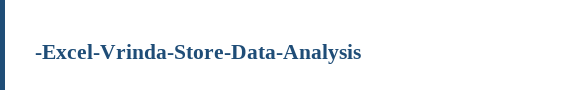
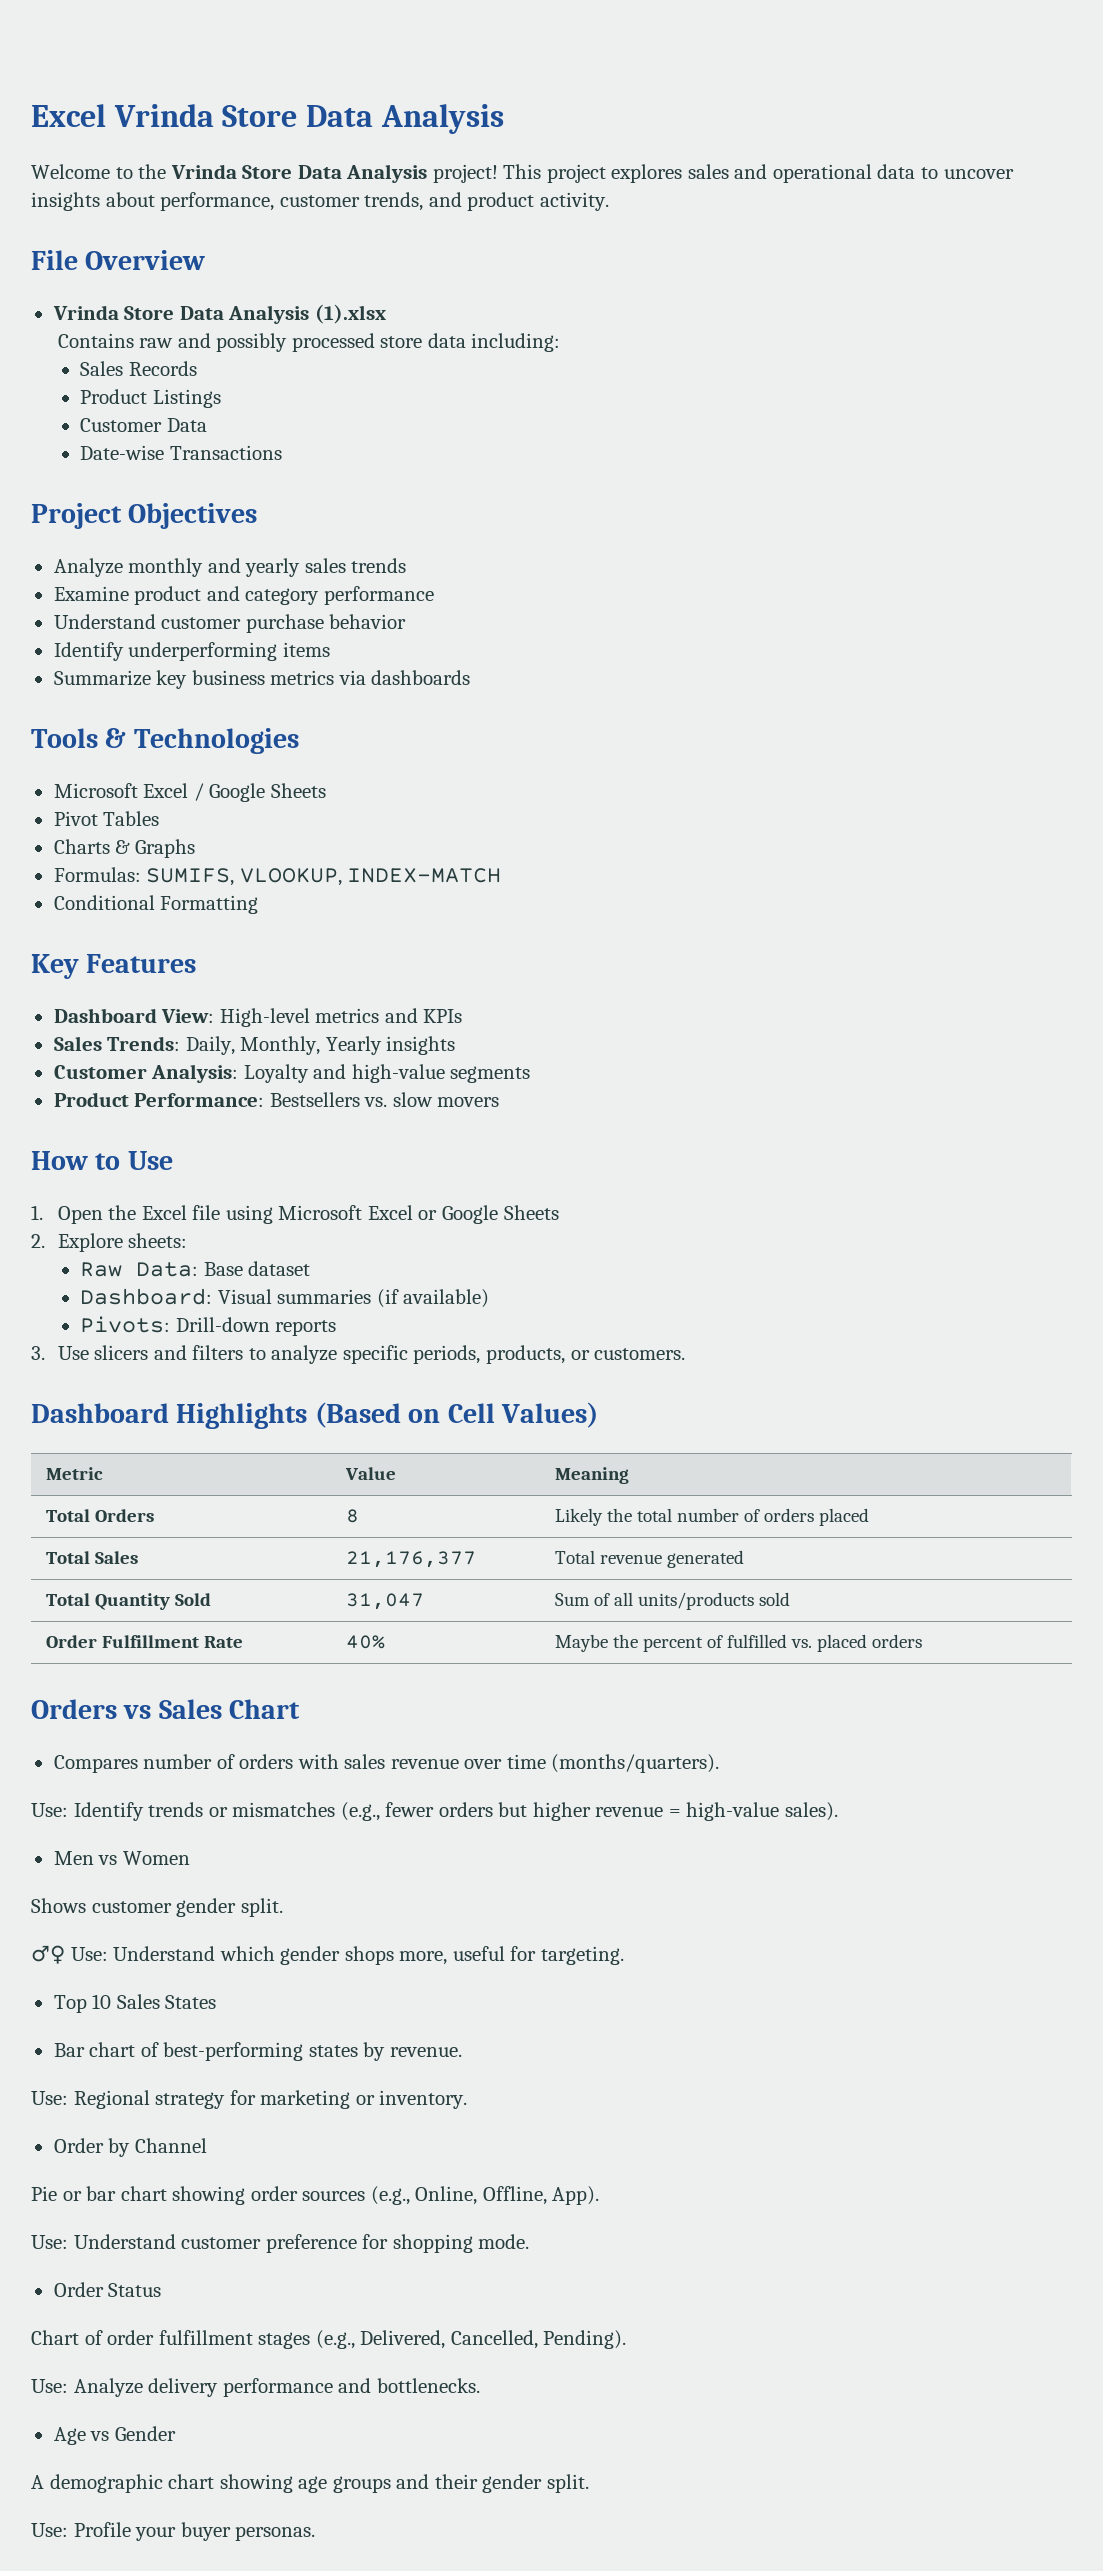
- -Excel-Vrinda-Store-Data-Analysis
+ Excel Vrinda Store Data Analysis
+ Welcome to the Vrinda Store Data Analysis project! This project explores sales and operational data to uncover insights about performance, customer trends, and product activity.
+ File Overview
+ Vrinda Store Data Analysis (1).xlsx
+ Contains raw and possibly processed store data including:
+ Sales Records
+ Product Listings
+ Customer Data
+ Date-wise Transactions
+ Project Objectives
+ Analyze monthly and yearly sales trends
+ Examine product and category performance
+ Understand customer purchase behavior
+ Identify underperforming items
+ Summarize key business metrics via dashboards
+ Tools & Technologies
+ Microsoft Excel / Google Sheets
+ Pivot Tables
+ Charts & Graphs
+ Formulas: SUMIFS, VLOOKUP, INDEX-MATCH
+ Conditional Formatting
+ Key Features
+ Dashboard View: High-level metrics and KPIs
+ Sales Trends: Daily, Monthly, Yearly insights
+ Customer Analysis: Loyalty and high-value segments
+ Product Performance: Bestsellers vs. slow movers
+ How to Use
+ 1. Open the Excel file using Microsoft Excel or Google Sheets
+ 2. Explore sheets:
+ Raw Data: Base dataset
+ Dashboard: Visual summaries (if available)
+ Pivots: Drill-down reports
+ 3. Use slicers and filters to analyze specific periods, products, or customers.
+ Dashboard Highlights (Based on Cell Values)
+ Metric | Value | Meaning
+ Total Orders | 8 | Likely the total number of orders placed
+ Total Sales | 21,176,377 | Total revenue generated
+ Total Quantity Sold | 31,047 | Sum of all units/products sold
+ Order Fulfillment Rate | 40% | Maybe the percent of fulfilled vs. placed orders
+ Orders vs Sales Chart
+ Compares number of orders with sales revenue over time (months/quarters).
+ Use: Identify trends or mismatches (e.g., fewer orders but higher revenue = high-value sales).
+ Men vs Women
+ Shows customer gender split.
+ ♂♀ Use: Understand which gender shops more, useful for targeting.
+ Top 10 Sales States
+ Bar chart of best-performing states by revenue.
+ Use: Regional strategy for marketing or inventory.
+ Order by Channel
+ Pie or bar chart showing order sources (e.g., Online, Offline, App).
+ Use: Understand customer preference for shopping mode.
+ Order Status
+ Chart of order fulfillment stages (e.g., Delivered, Cancelled, Pending).
+ Use: Analyze delivery performance and bottlenecks.
+ Age vs Gender
+ A demographic chart showing age groups and their gender split.
+ Use: Profile your buyer personas.

